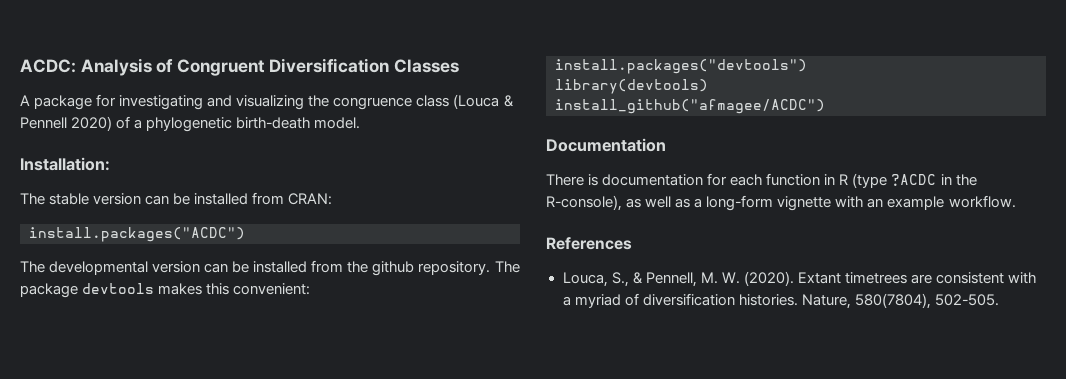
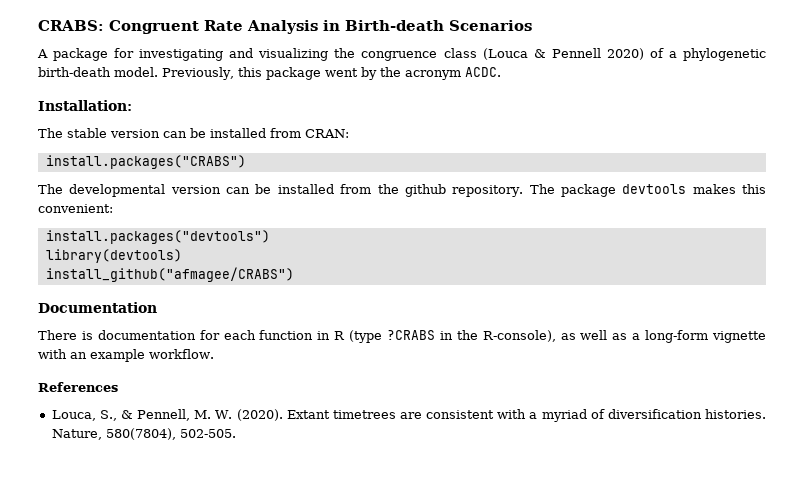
- ACDC: Analysis of Congruent Diversification Classes
+ CRABS: Congruent Rate Analysis in Birth-death Scenarios
+ Previously, this package went by the acronym ACDC.
- install.packages("ACDC")
+ install.packages("CRABS")
- install_github("afmagee/ACDC")
+ install_github("afmagee/CRABS")
- There is documentation for each function in R (type ?ACDC in the R-console), as well as a long-form vignette with an example workflow.
+ There is documentation for each function in R (type ?CRABS in the R-console), as well as a long-form vignette with an example workflow.

